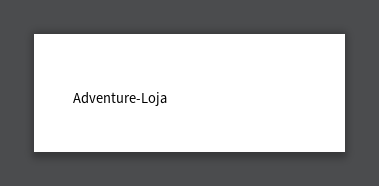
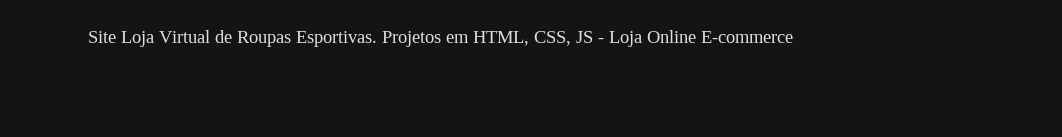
- Adventure-Loja
+ Site Loja Virtual de Roupas Esportivas. Projetos em HTML, CSS, JS - Loja Online E-commerce

